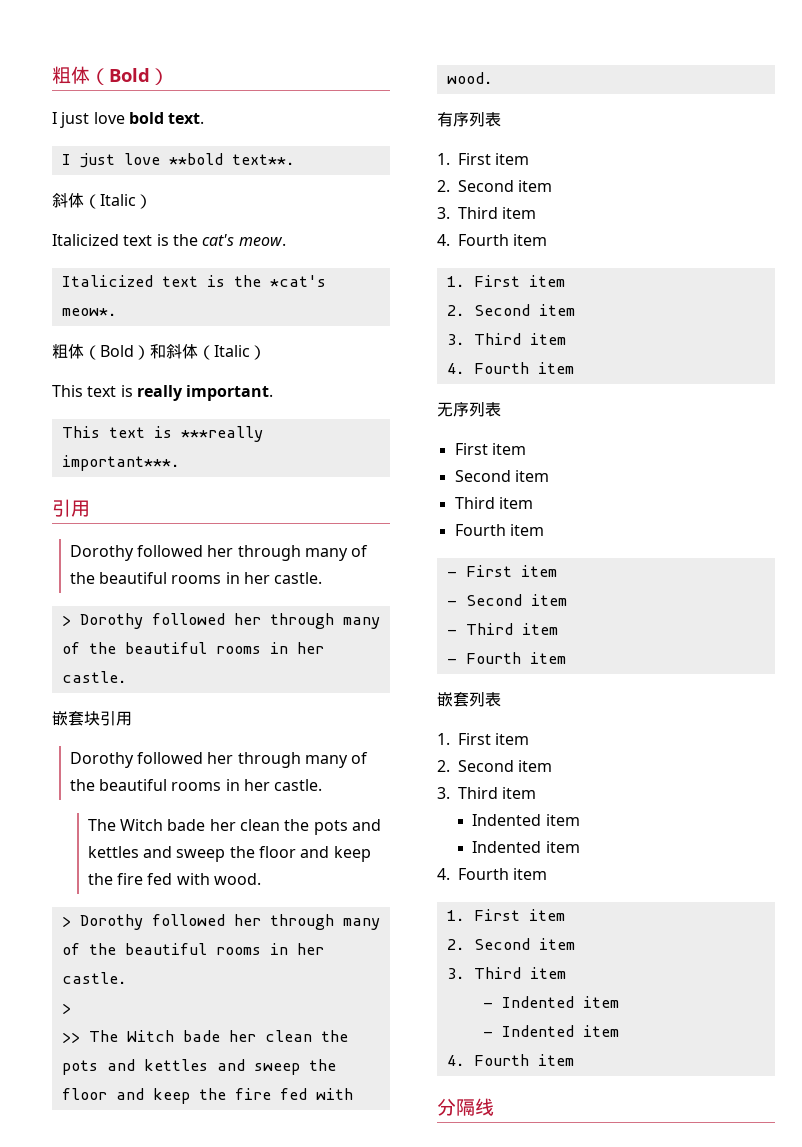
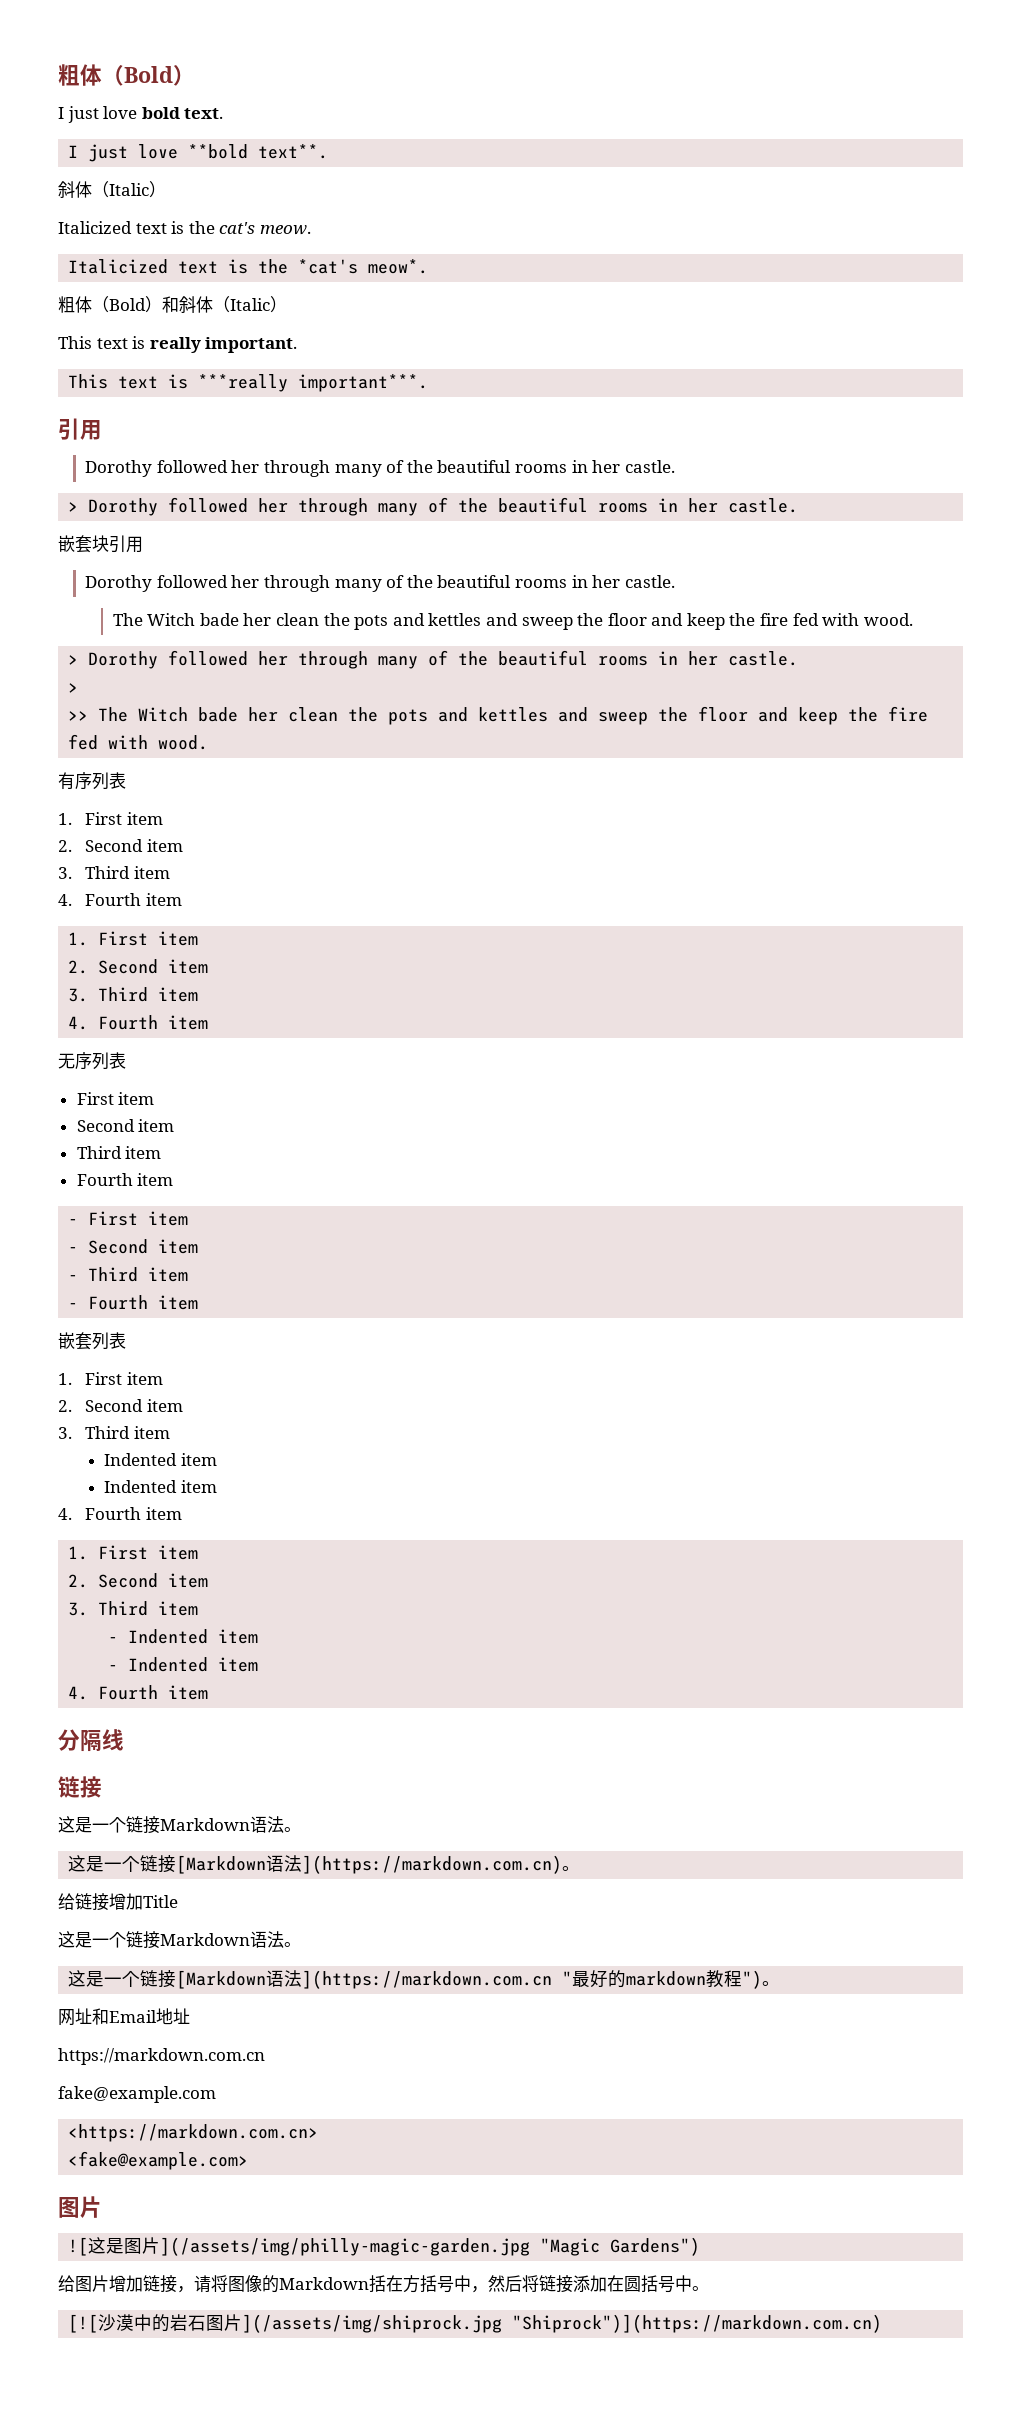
  分隔线
+ 链接
+ 这是一个链接Markdown语法。
+ 这是一个链接[Markdown语法](https://markdown.com.cn)。
+ 给链接增加Title
+ 这是一个链接Markdown语法。
+ 这是一个链接[Markdown语法](https://markdown.com.cn "最好的markdown教程")。
+ 网址和Email地址
+ https://markdown.com.cn
+ fake@example.com
+ <https://markdown.com.cn>
+ <fake@example.com>
+ 图片
+ ![这是图片](/assets/img/philly-magic-garden.jpg "Magic Gardens")
+ 给图片增加链接，请将图像的Markdown括在方括号中，然后将链接添加在圆括号中。
+ [![沙漠中的岩石图片](/assets/img/shiprock.jpg "Shiprock")](https://markdown.com.cn)

